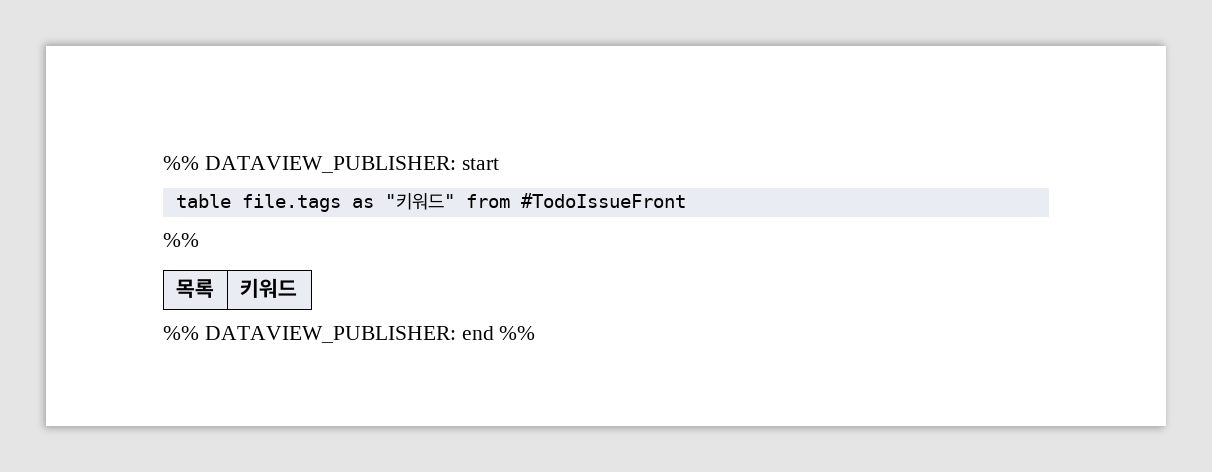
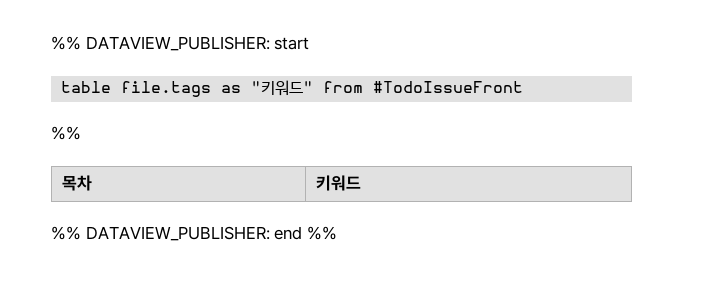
- 목록 | 키워드
+ 목차 | 키워드

